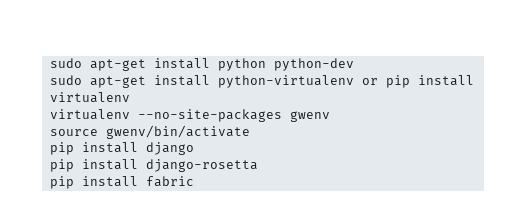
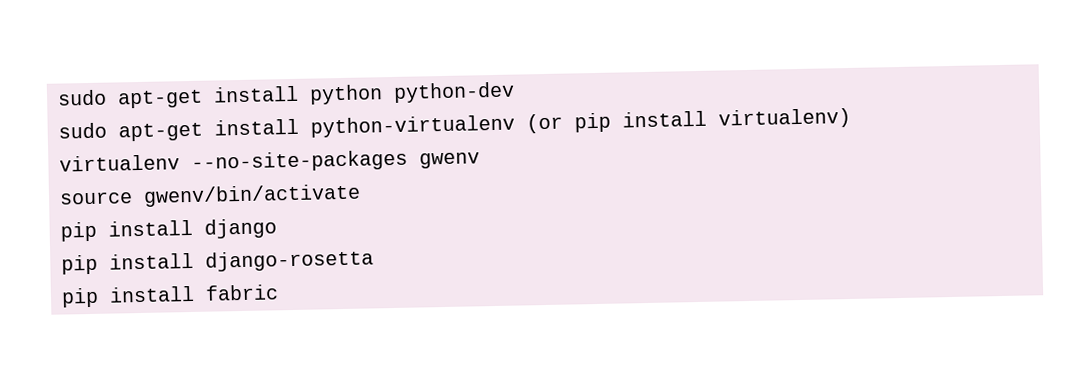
- sudo apt-get install python-virtualenv or pip install virtualenv
+ sudo apt-get install python-virtualenv (or pip install virtualenv)

